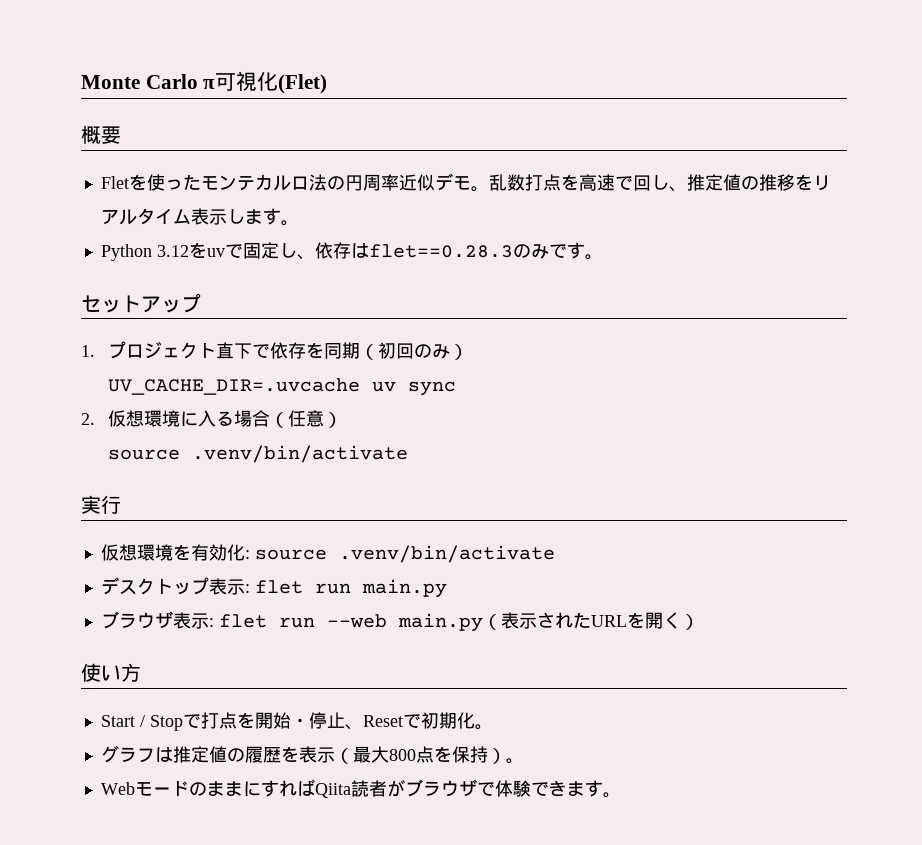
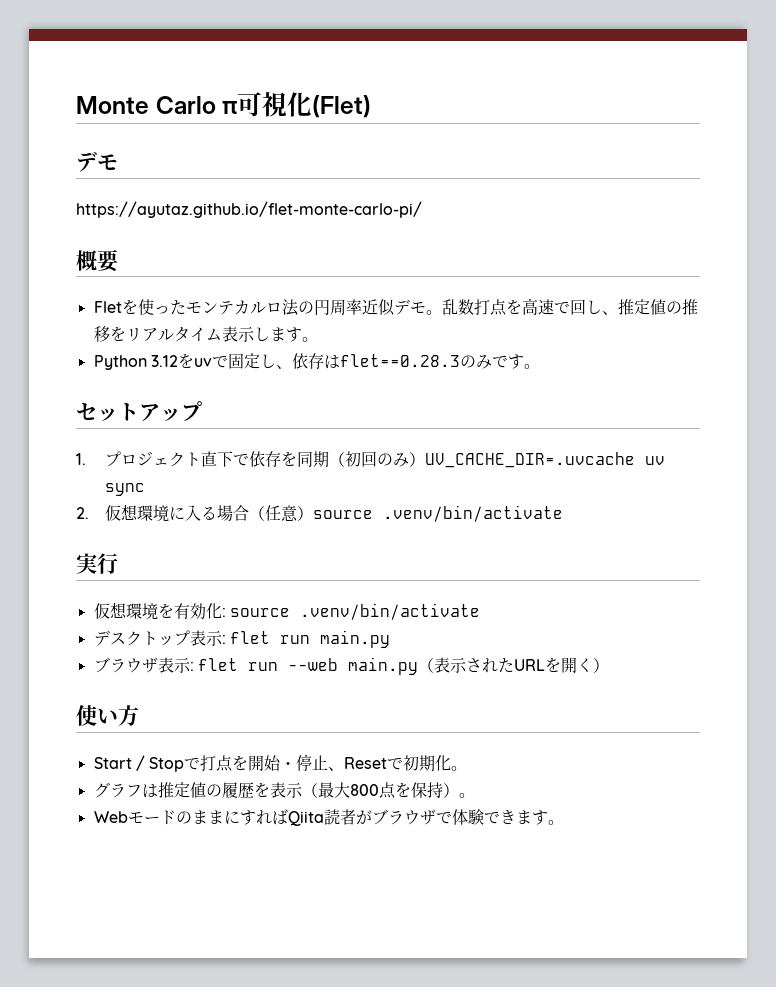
  Monte Carlo π可視化(Flet)
+ デモ
+ https://ayutaz.github.io/flet-monte-carlo-pi/
- 1.プロジェクト直下で依存を同期（初回のみ）
- UV_CACHE_DIR=.uvcache uv sync
+ 1.プロジェクト直下で依存を同期（初回のみ）UV_CACHE_DIR=.uvcache uv sync
- 2.仮想環境に入る場合（任意）
- source .venv/bin/activate
+ 2.仮想環境に入る場合（任意）source .venv/bin/activate

